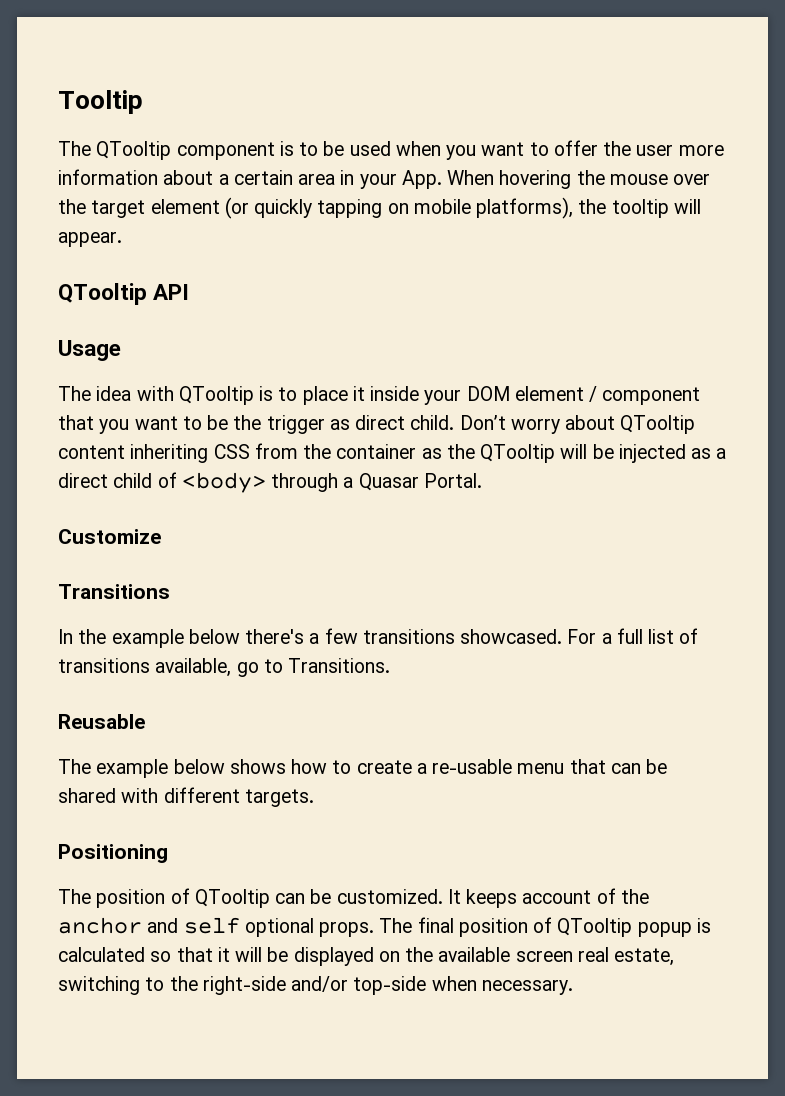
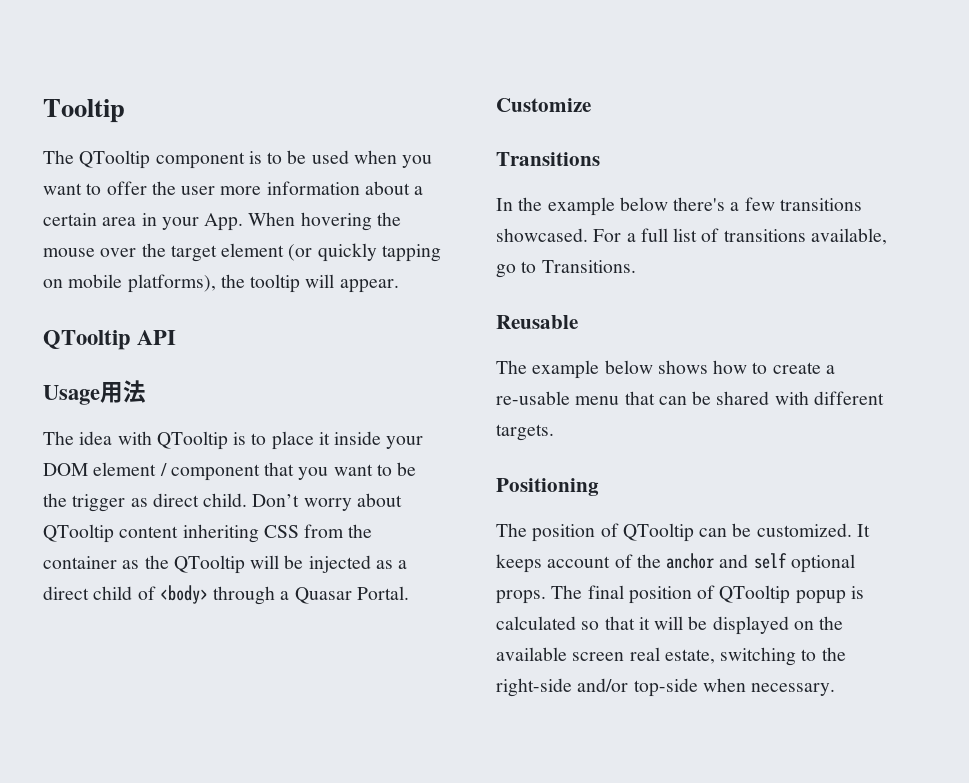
- Usage
+ Usage用法

